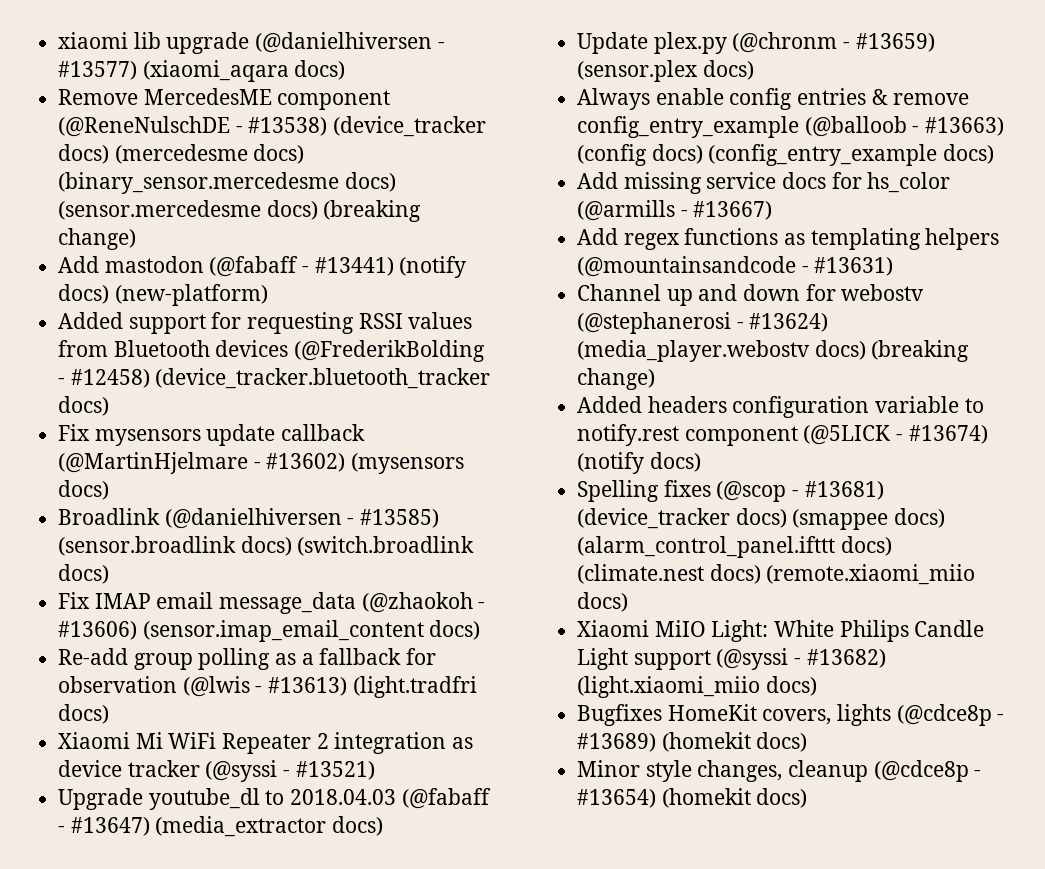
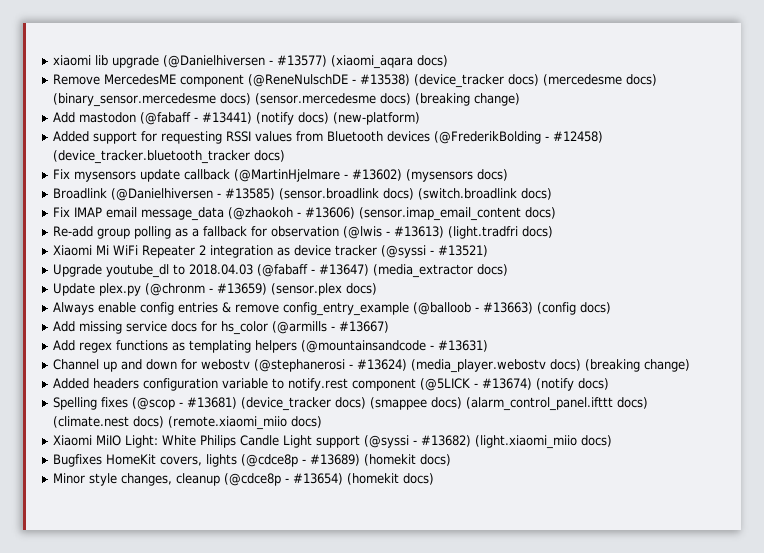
- xiaomi lib upgrade (@danielhiversen - #13577) (xiaomi_aqara docs)
+ xiaomi lib upgrade (@Danielhiversen - #13577) (xiaomi_aqara docs)
- Broadlink (@danielhiversen - #13585) (sensor.broadlink docs) (switch.broadlink docs)
+ Broadlink (@Danielhiversen - #13585) (sensor.broadlink docs) (switch.broadlink docs)
- Always enable config entries & remove config_entry_example (@balloob - #13663) (config docs) (config_entry_example docs)
+ Always enable config entries & remove config_entry_example (@balloob - #13663) (config docs)

